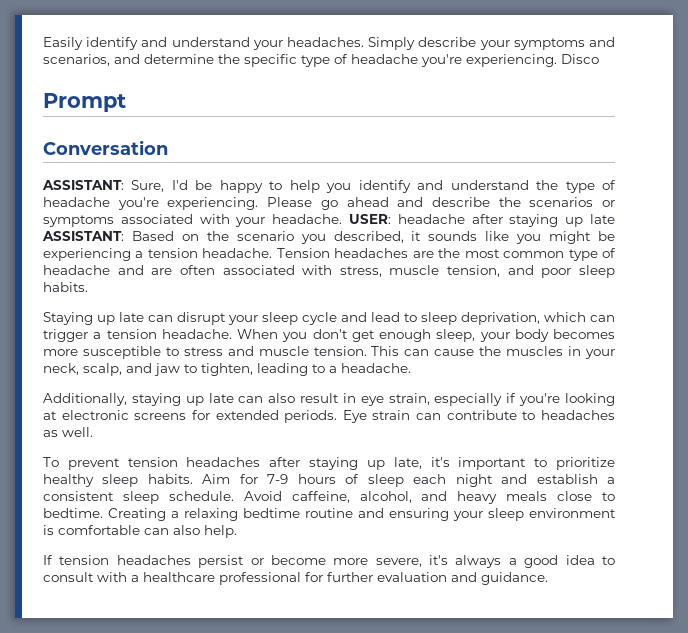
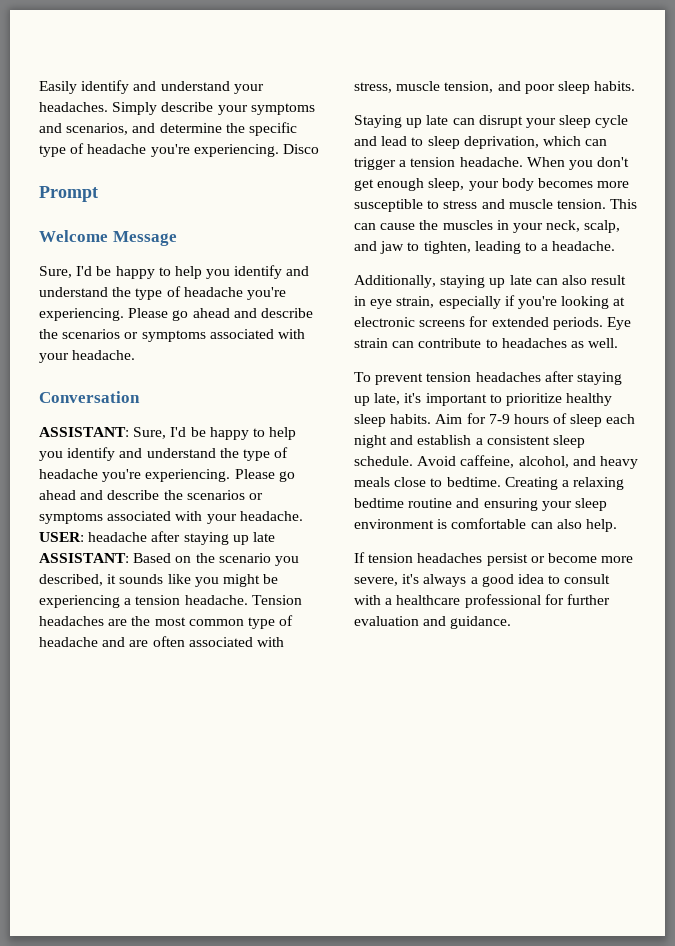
+ Welcome Message
+ Sure, I'd be happy to help you identify and understand the type of headache you're experiencing. Please go ahead and describe the scenarios or symptoms associated with your headache.

